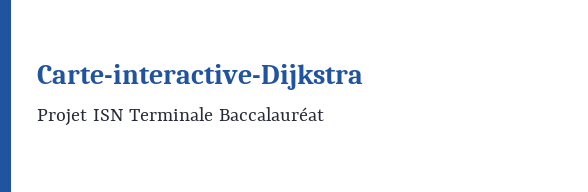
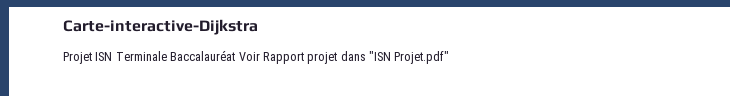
- Projet ISN Terminale Baccalauréat
+ Projet ISN Terminale Baccalauréat Voir Rapport projet dans "ISN Projet.pdf"

